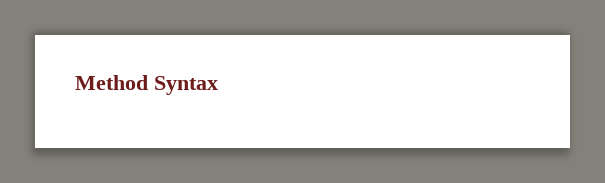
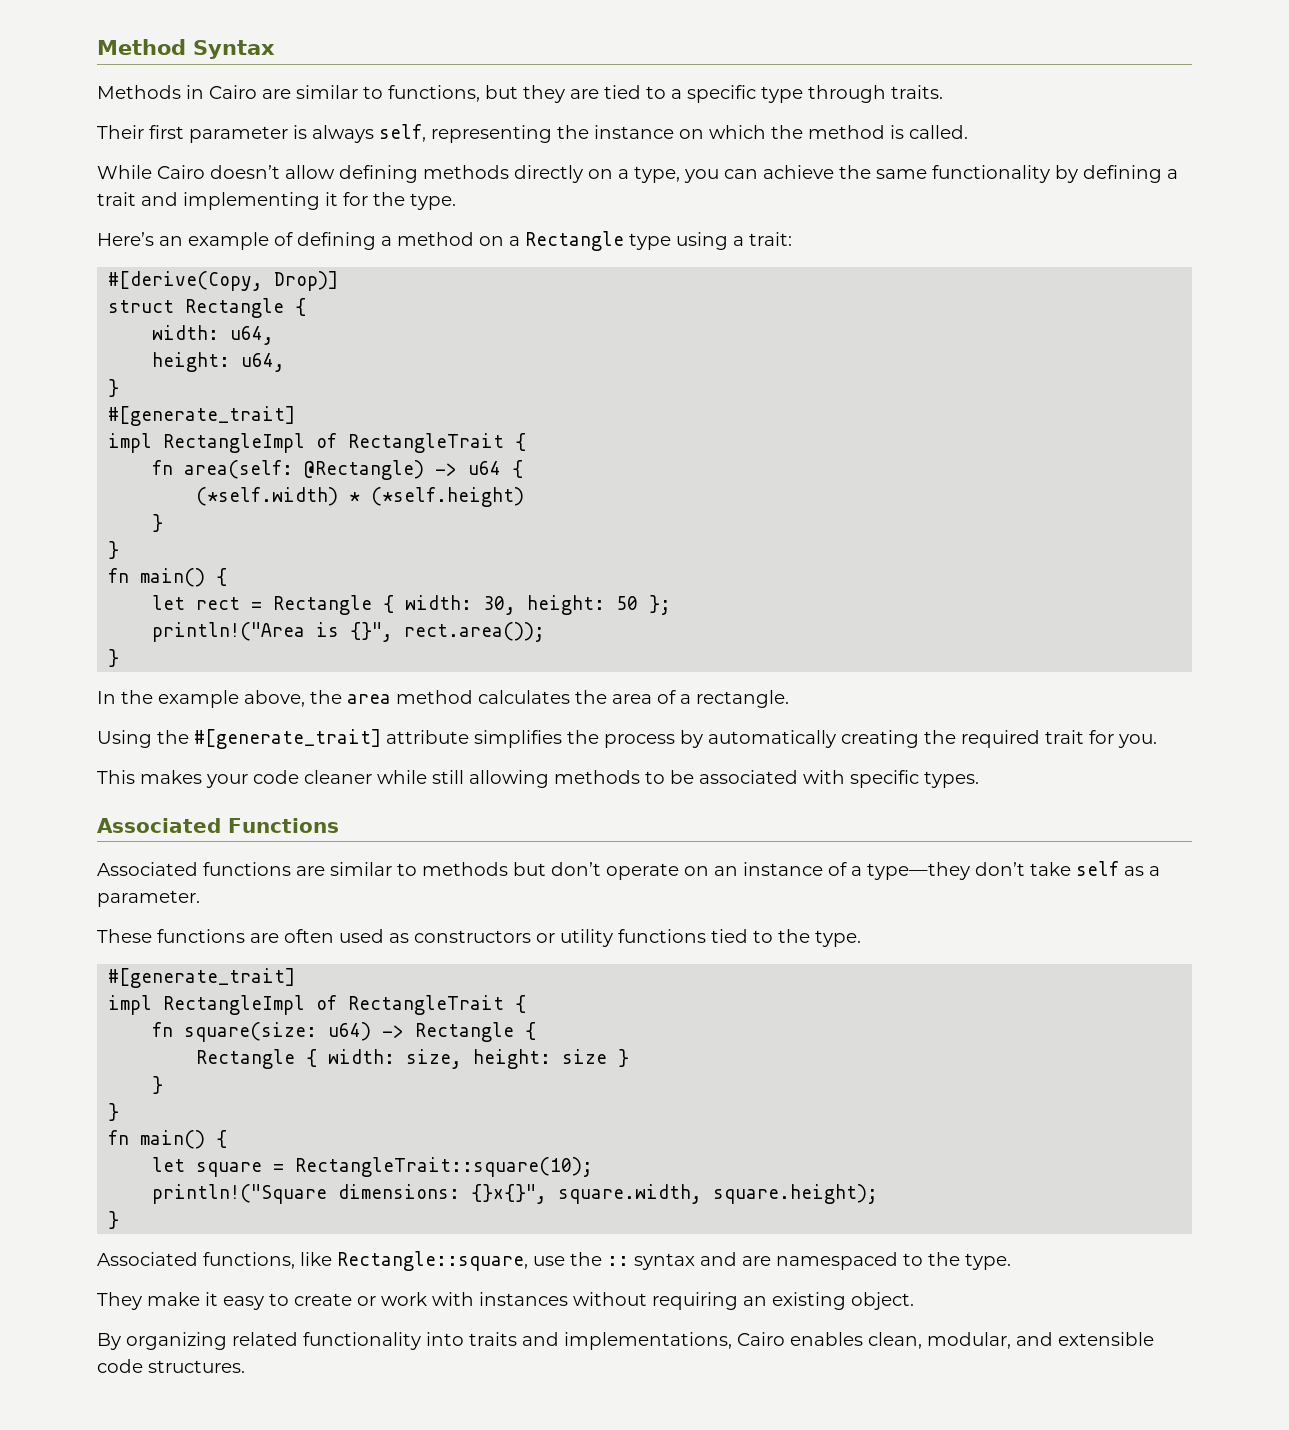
+ Methods in Cairo are similar to functions, but they are tied to a specific type through traits.
+ Their first parameter is always self, representing the instance on which the method is called.
+ While Cairo doesn’t allow defining methods directly on a type, you can achieve the same functionality by defining a trait and implementing it for the type.
+ Here’s an example of defining a method on a Rectangle type using a trait:
+ #[derive(Copy, Drop)]
+ struct Rectangle {
+ width: u64,
+ height: u64,
+ }
+ #[generate_trait]
+ impl RectangleImpl of RectangleTrait {
+ fn area(self: @Rectangle) -> u64 {
+ (*self.width) * (*self.height)
+ }
+ }
+ fn main() {
+ let rect = Rectangle { width: 30, height: 50 };
+ println!("Area is {}", rect.area());
+ }
+ In the example above, the area method calculates the area of a rectangle.
+ Using the #[generate_trait] attribute simplifies the process by automatically creating the required trait for you.
+ This makes your code cleaner while still allowing methods to be associated with specific types.
+ Associated Functions
+ Associated functions are similar to methods but don’t operate on an instance of a type—they don’t take self as a parameter.
+ These functions are often used as constructors or utility functions tied to the type.
+ #[generate_trait]
+ impl RectangleImpl of RectangleTrait {
+ fn square(size: u64) -> Rectangle {
+ Rectangle { width: size, height: size }
+ }
+ }
+ fn main() {
+ let square = RectangleTrait::square(10);
+ println!("Square dimensions: {}x{}", square.width, square.height);
+ }
+ Associated functions, like Rectangle::square, use the :: syntax and are namespaced to the type.
+ They make it easy to create or work with instances without requiring an existing object.
+ By organizing related functionality into traits and implementations, Cairo enables clean, modular, and extensible code structures.

